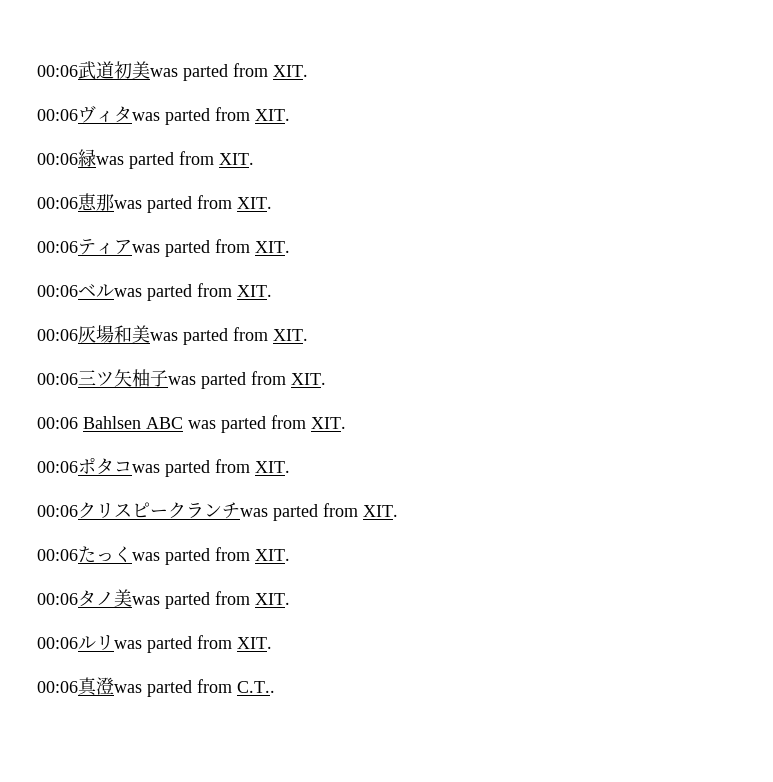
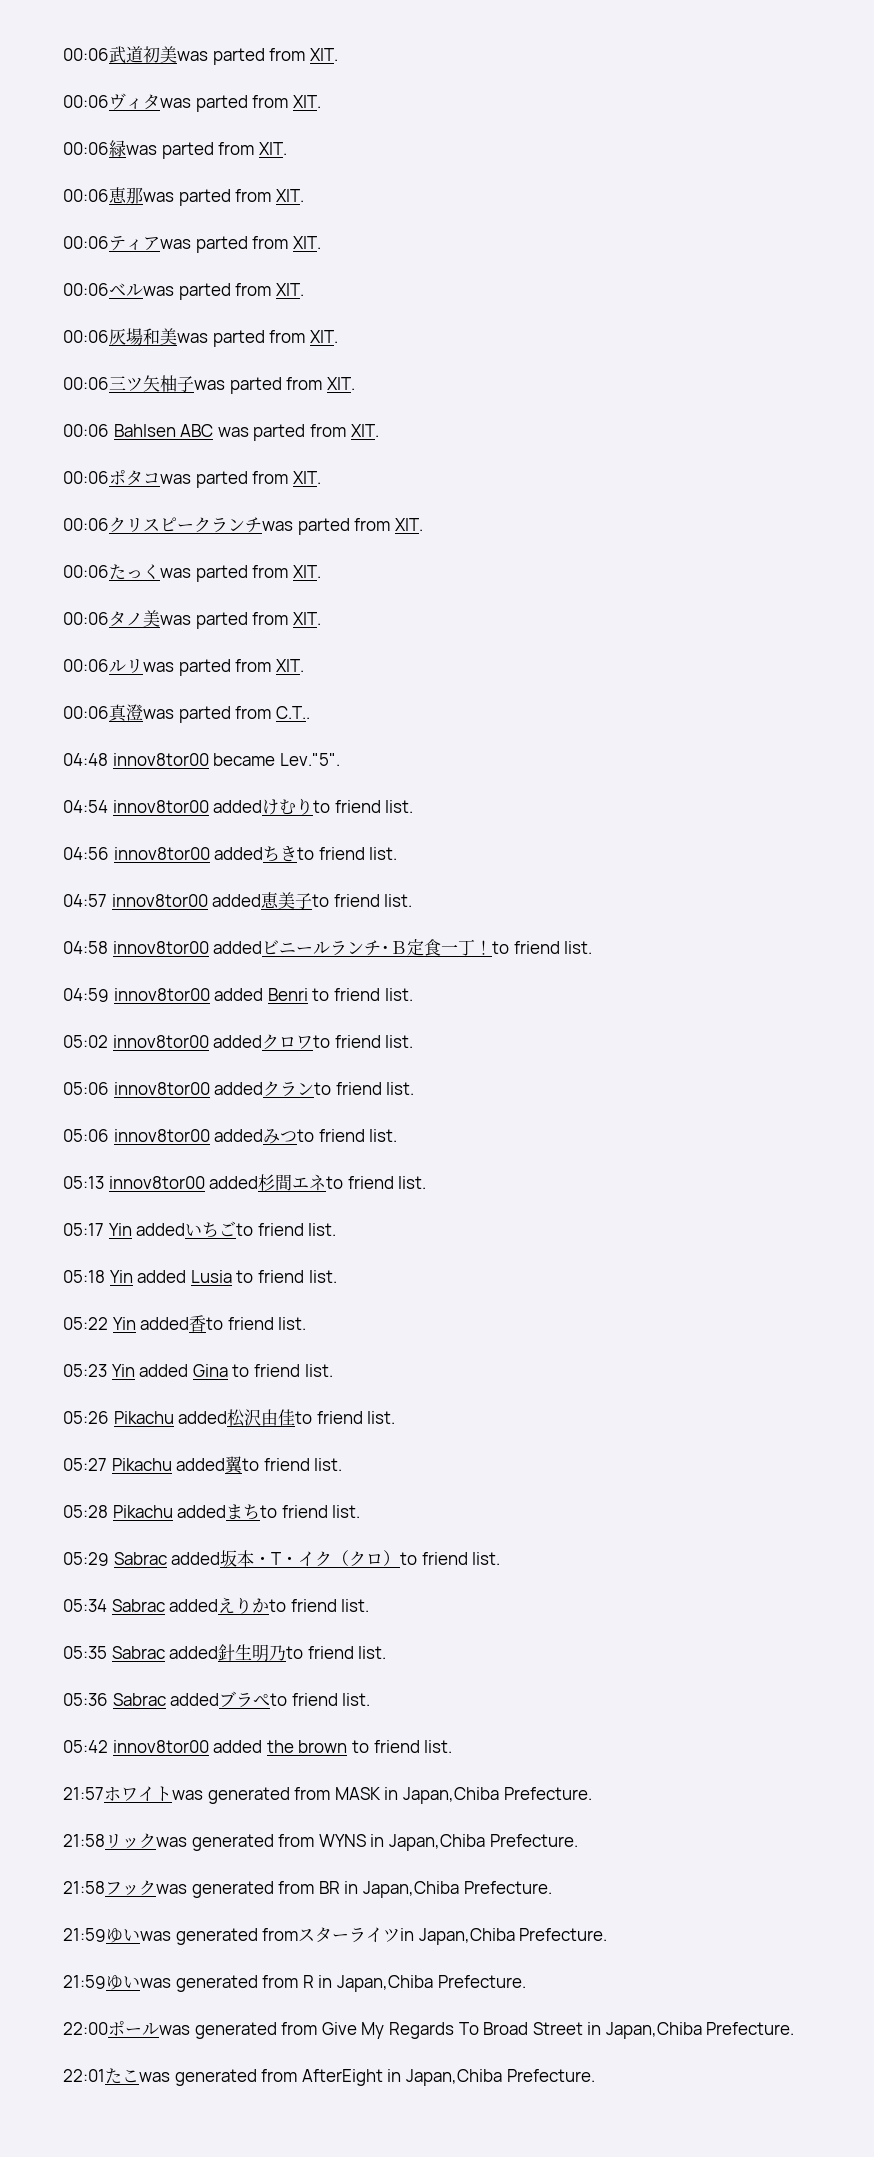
+ 04:48 innov8tor00 became Lev."5".
+ 04:54 innov8tor00 addedけむりto friend list.
+ 04:56 innov8tor00 addedちきto friend list.
+ 04:57 innov8tor00 added恵美子to friend list.
+ 04:58 innov8tor00 addedビニールランチ･Ｂ定食一丁！to friend list.
+ 04:59 innov8tor00 added Benri to friend list.
+ 05:02 innov8tor00 addedクロワto friend list.
+ 05:06 innov8tor00 addedクランto friend list.
+ 05:06 innov8tor00 addedみつto friend list.
+ 05:13 innov8tor00 added杉間エネto friend list.
+ 05:17 Yin addedいちごto friend list.
+ 05:18 Yin added Lusia to friend list.
+ 05:22 Yin added香to friend list.
+ 05:23 Yin added Gina to friend list.
+ 05:26 Pikachu added松沢由佳to friend list.
+ 05:27 Pikachu added翼to friend list.
+ 05:28 Pikachu addedまちto friend list.
+ 05:29 Sabrac added坂本・T・イク（クロ）to friend list.
+ 05:34 Sabrac addedえりかto friend list.
+ 05:35 Sabrac added針生明乃to friend list.
+ 05:36 Sabrac addedブラぺto friend list.
+ 05:42 innov8tor00 added the brown to friend list.
+ 21:57ホワイトwas generated from MASK in Japan,Chiba Prefecture.
+ 21:58リックwas generated from WYNS in Japan,Chiba Prefecture.
+ 21:58フックwas generated from BR in Japan,Chiba Prefecture.
+ 21:59ゆいwas generated fromスターライツin Japan,Chiba Prefecture.
+ 21:59ゆいwas generated from R in Japan,Chiba Prefecture.
+ 22:00ポールwas generated from Give My Regards To Broad Street in Japan,Chiba Prefecture.
+ 22:01たこwas generated from AfterEight in Japan,Chiba Prefecture.

